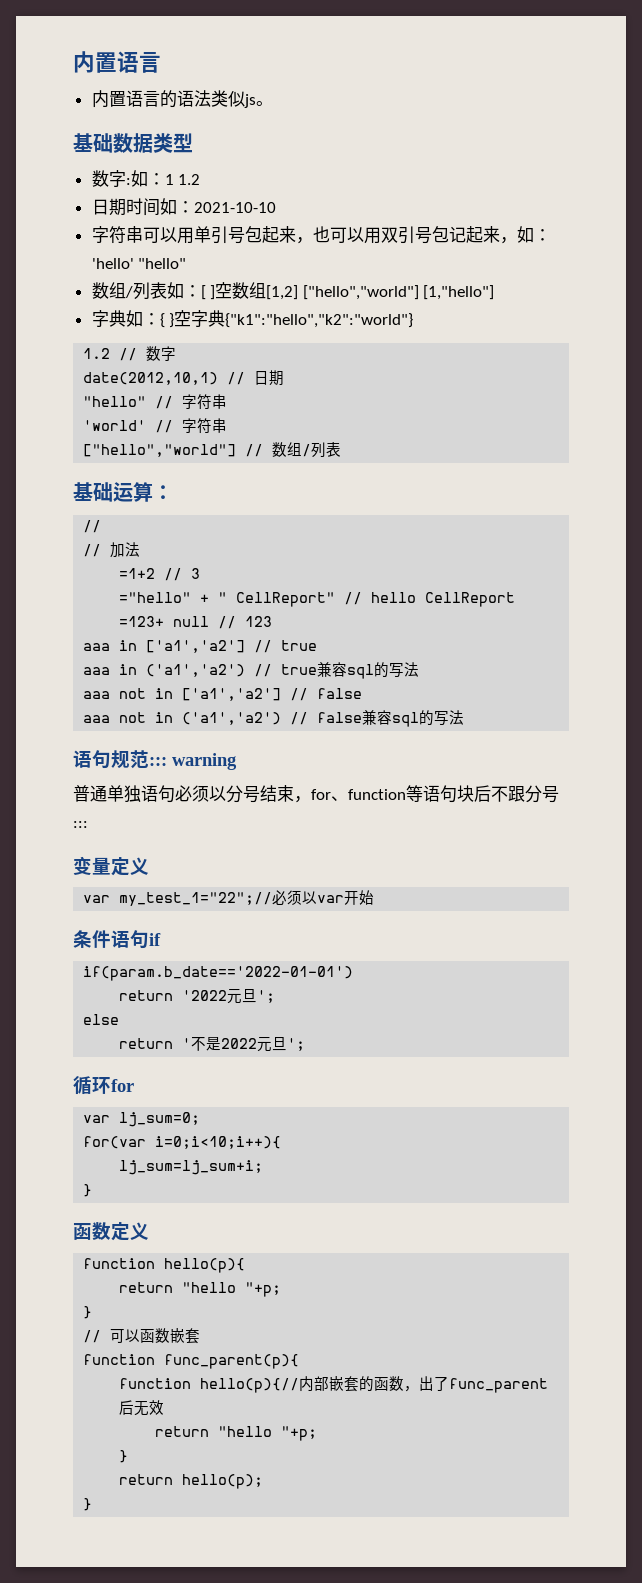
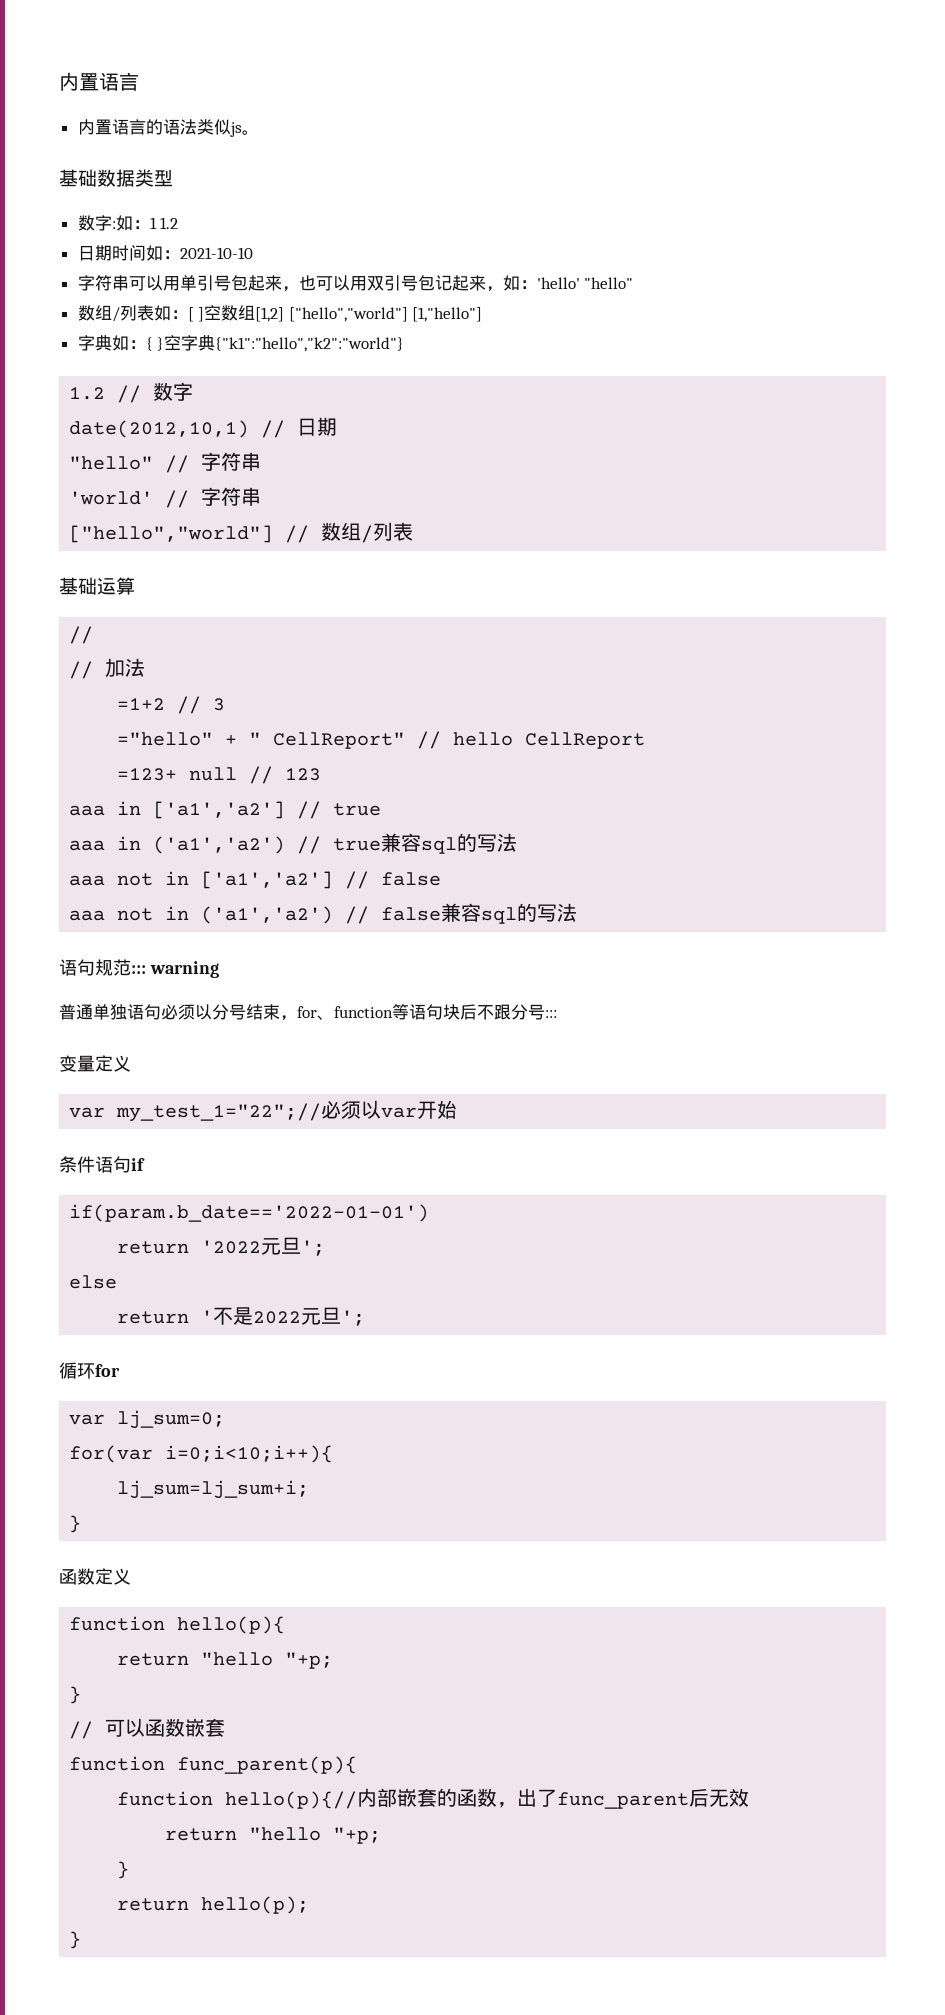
- 基础运算：
+ 基础运算

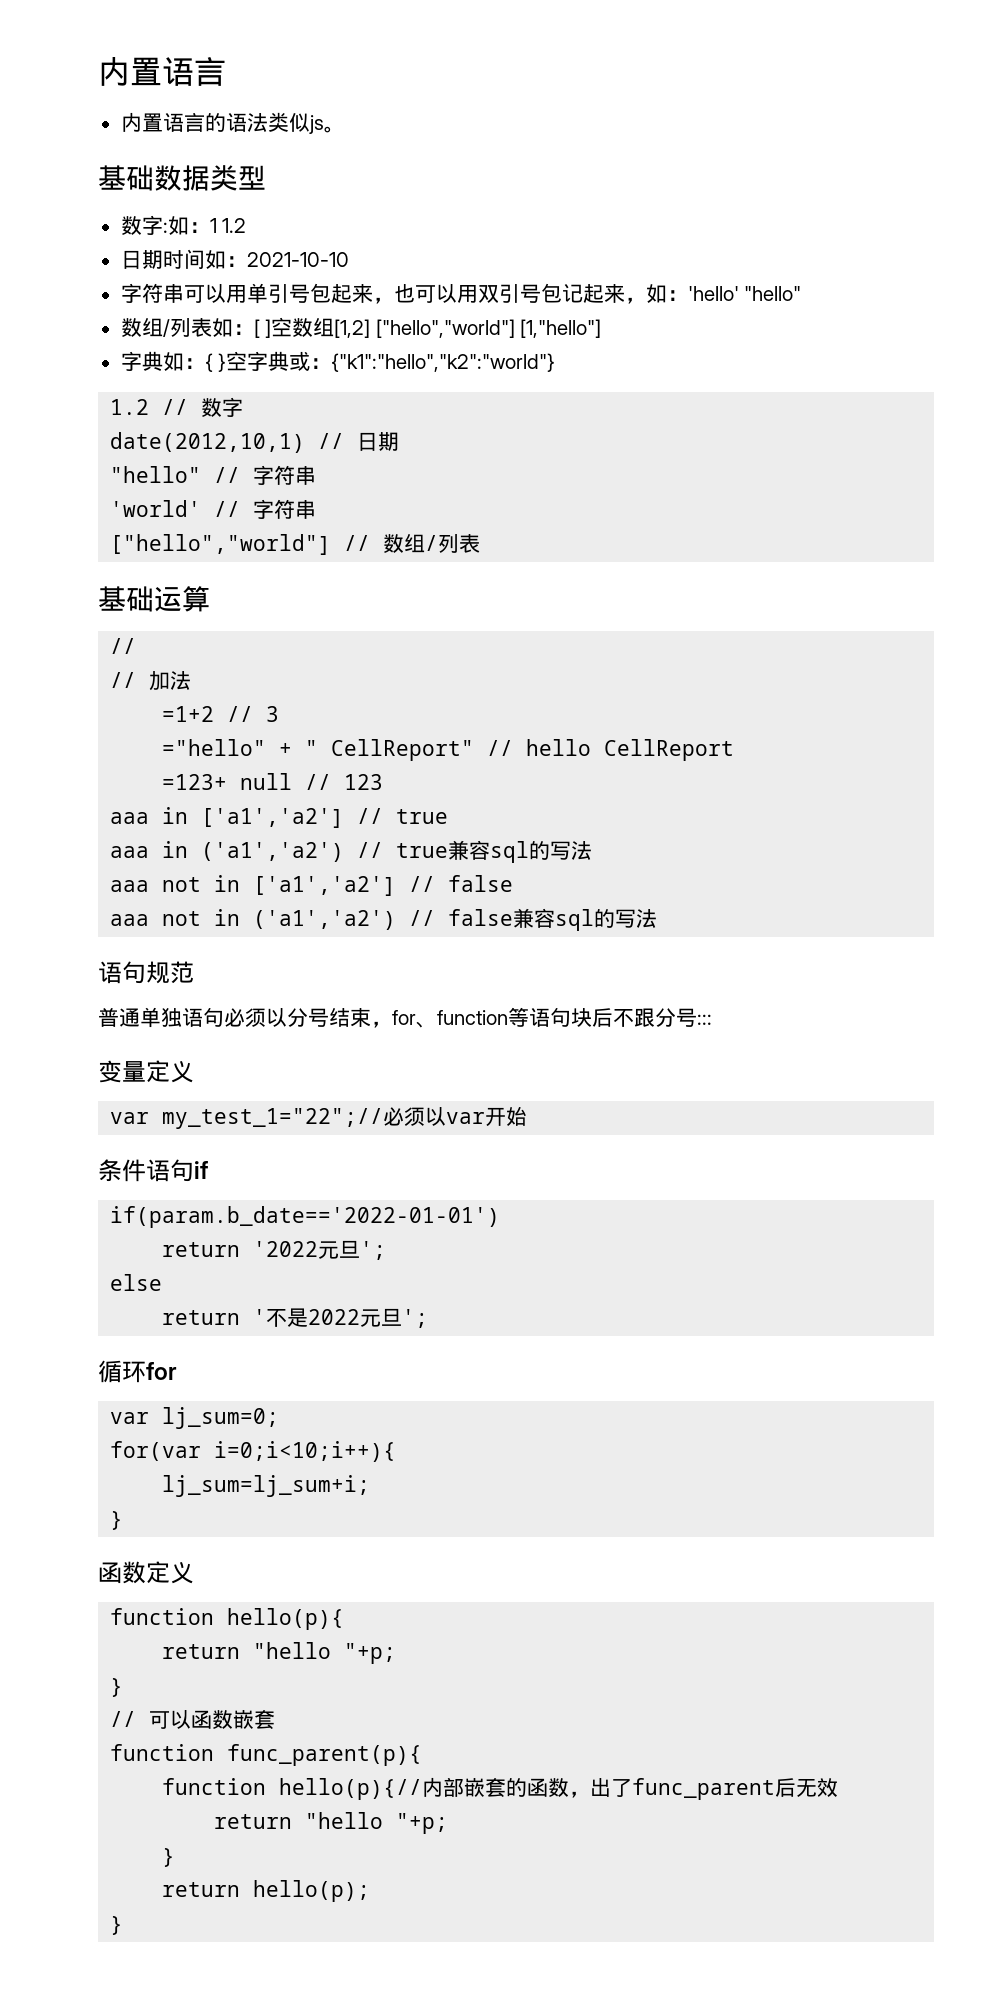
- 字典如：{ }空字典{"k1":"hello","k2":"world"}
+ 字典如：{ }空字典或：{"k1":"hello","k2":"world"}
- 语句规范::: warning
+ 语句规范

